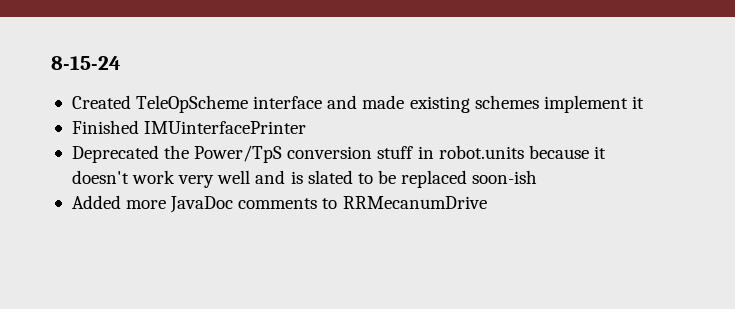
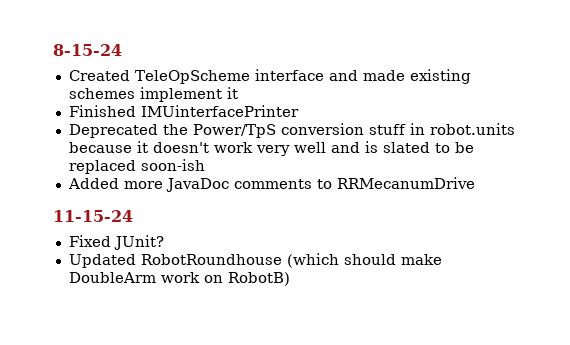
+ 11-15-24
+ Fixed JUnit?
+ Updated RobotRoundhouse (which should make DoubleArm work on RobotB)

